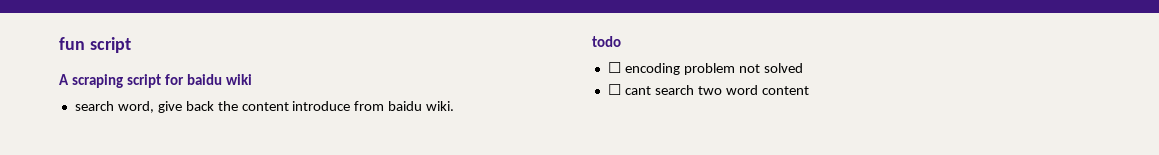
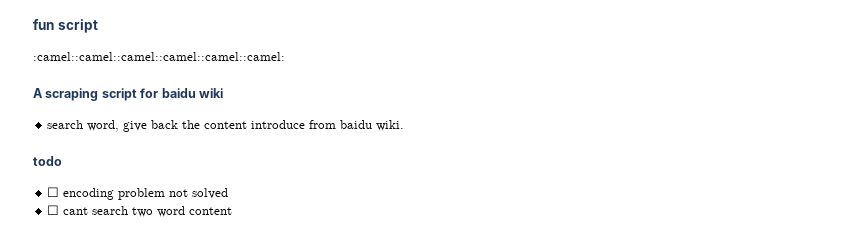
+ :camel::camel::camel::camel::camel::camel:

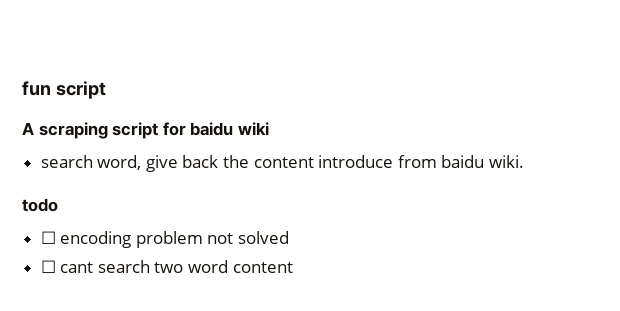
- :camel::camel::camel::camel::camel::camel:

